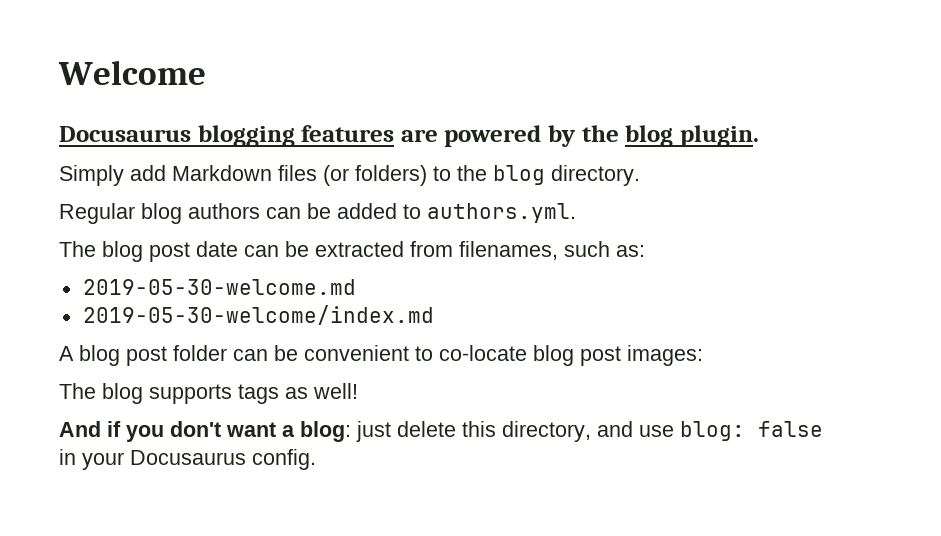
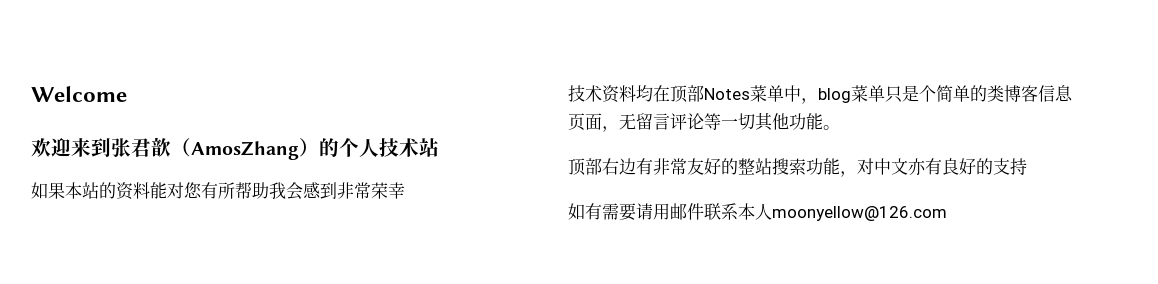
- Docusaurus blogging features are powered by the blog plugin.
- Simply add Markdown files (or folders) to the blog directory.
- Regular blog authors can be added to authors.yml.
- The blog post date can be extracted from filenames, such as:
- 2019-05-30-welcome.md
- 2019-05-30-welcome/index.md
- A blog post folder can be convenient to co-locate blog post images:
- The blog supports tags as well!
- And if you don't want a blog: just delete this directory, and use blog: false in your Docusaurus config.
+ 欢迎来到张君歆（AmosZhang）的个人技术站
+ 如果本站的资料能对您有所帮助我会感到非常荣幸
+ 技术资料均在顶部Notes菜单中，blog菜单只是个简单的类博客信息页面，无留言评论等一切其他功能。
+ 顶部右边有非常友好的整站搜索功能，对中文亦有良好的支持
+ 如有需要请用邮件联系本人moonyellow@126.com

